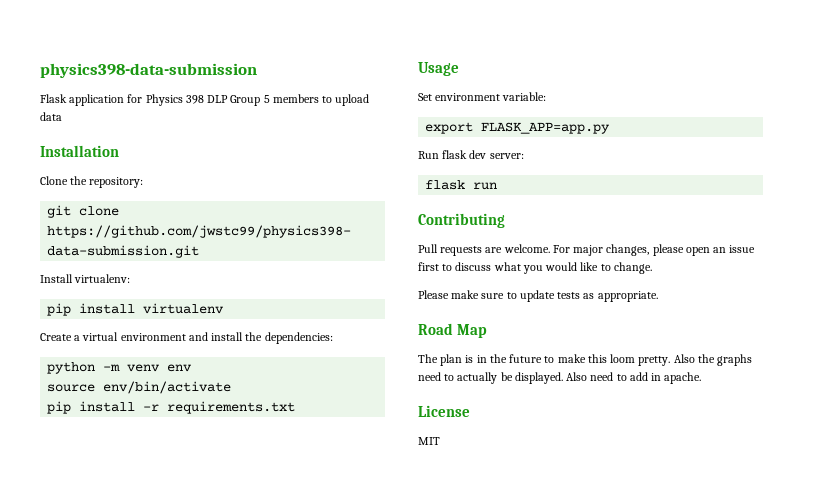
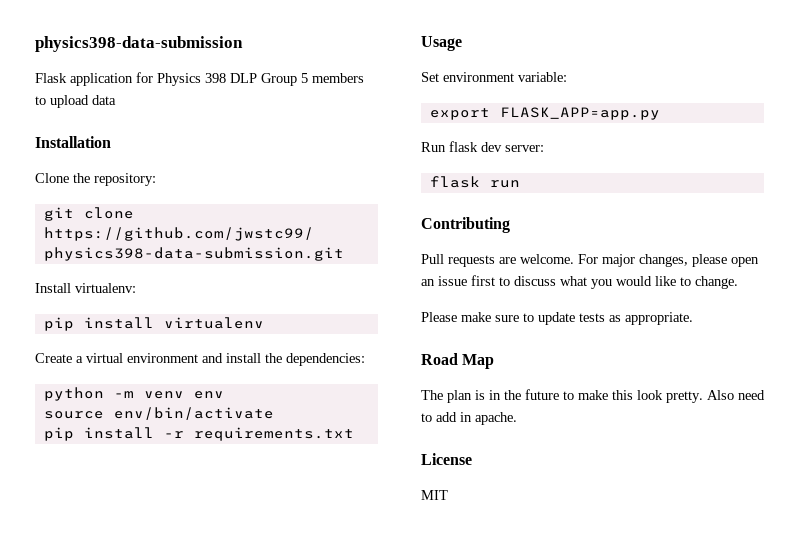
- The plan is in the future to make this loom pretty.
+ The plan is in the future to make this look pretty.
- Also the graphs need to actually be displayed. Also need to add in apache.
+ Also need to add in apache.

